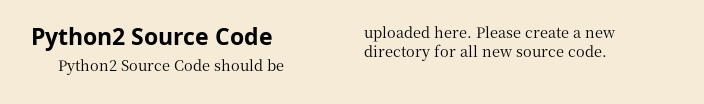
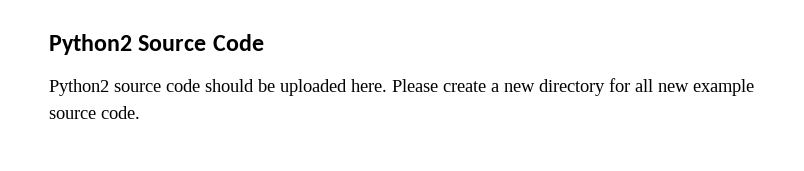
- Python2 Source Code should be uploaded here.
+ Python2 source code should be uploaded here.
- Please create a new directory for all new source code.
+ Please create a new directory for all new example source code.

